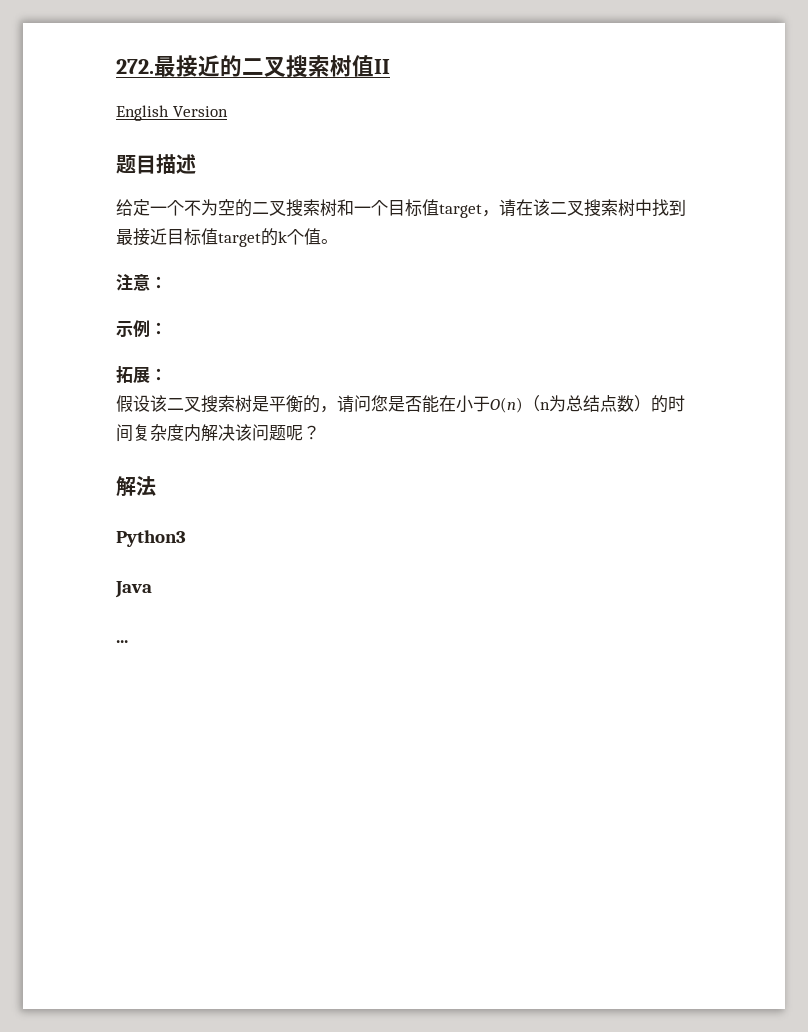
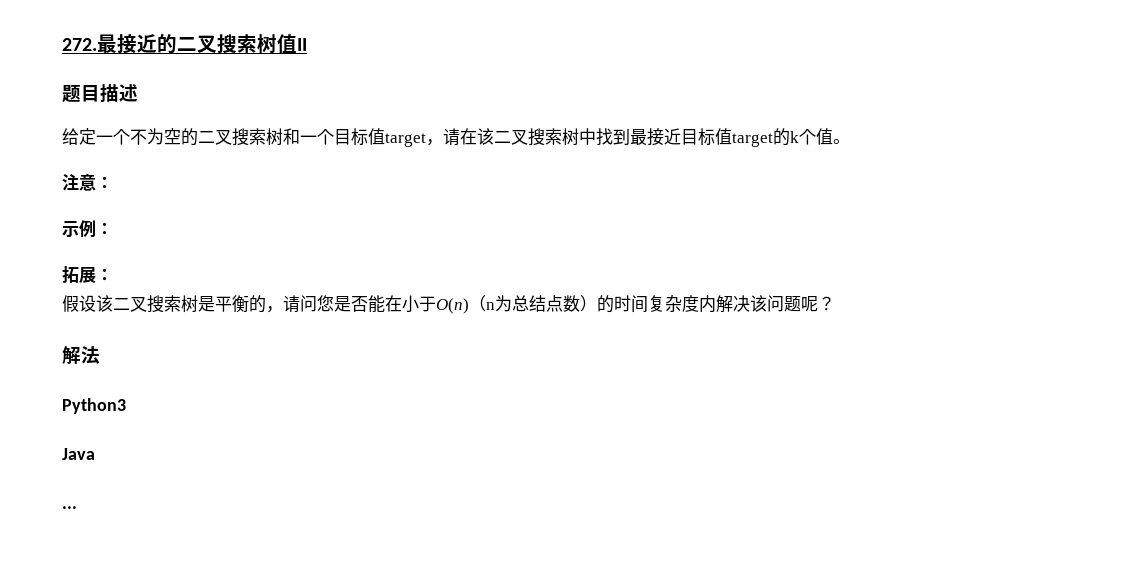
- English Version

